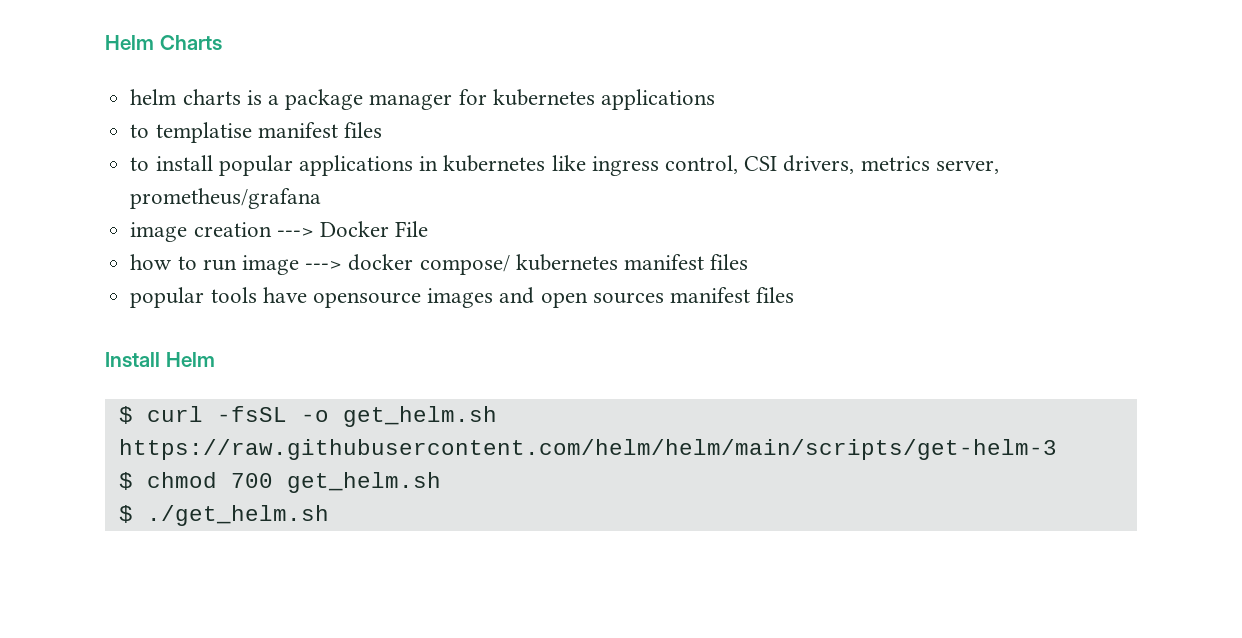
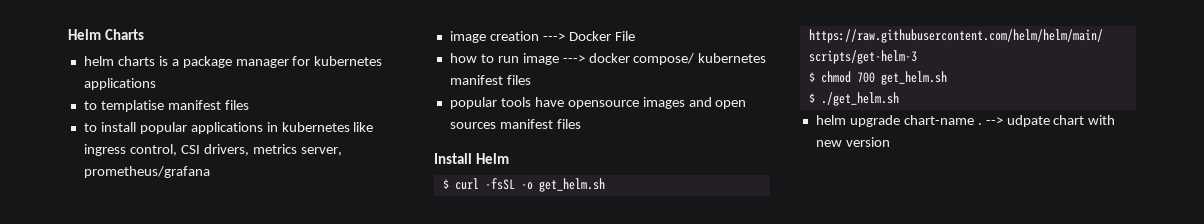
+ helm upgrade chart-name . --> udpate chart with new version

